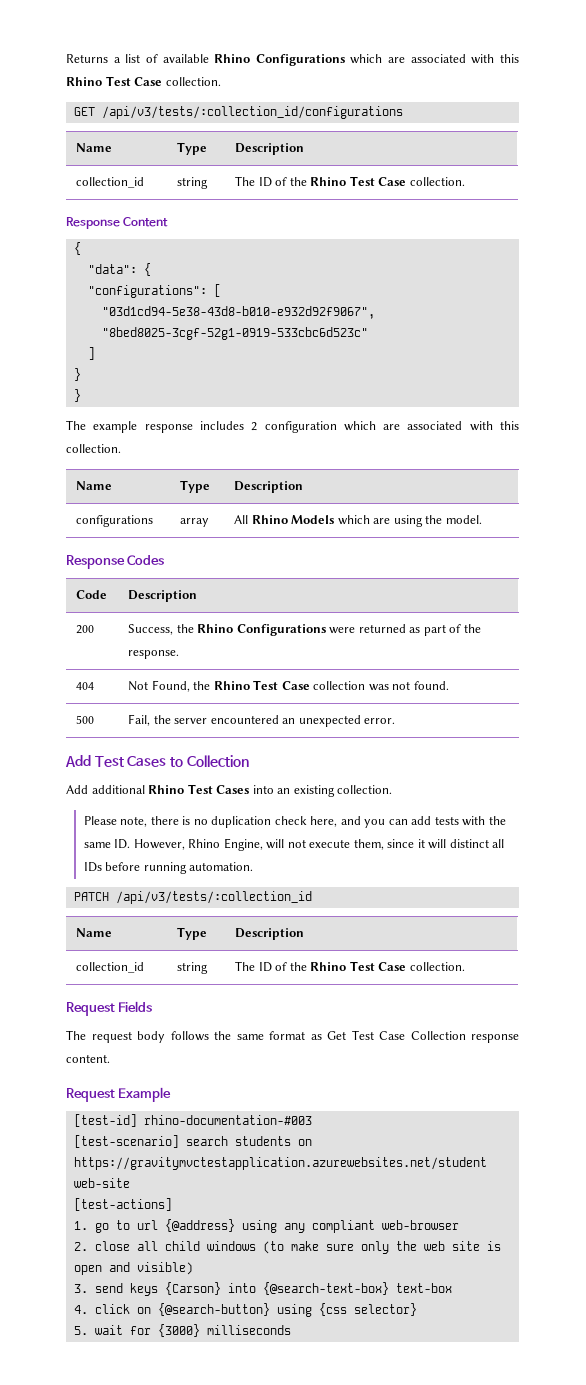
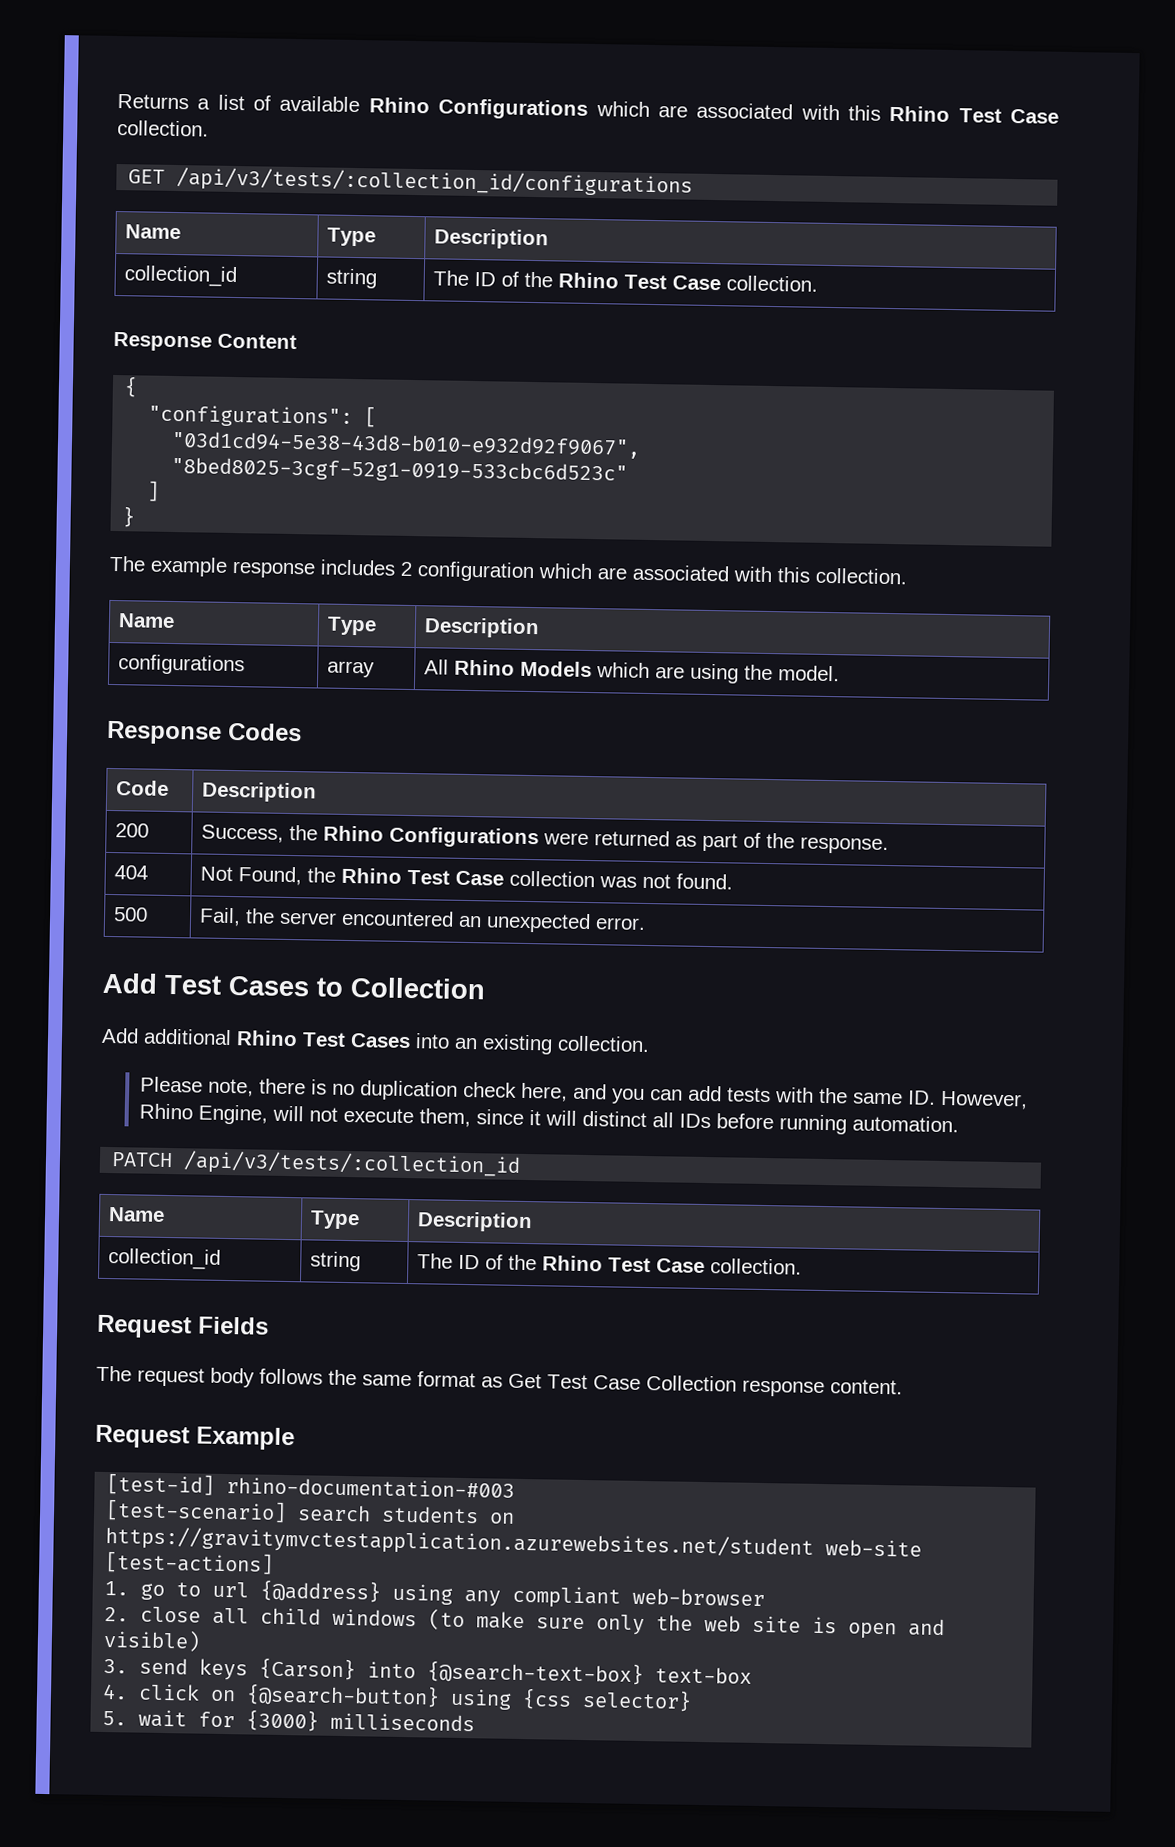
- "data": {
  ]
- }

